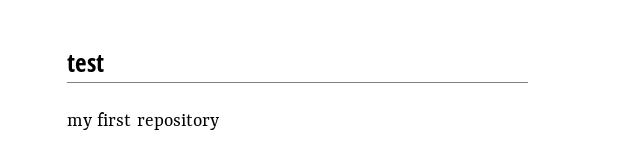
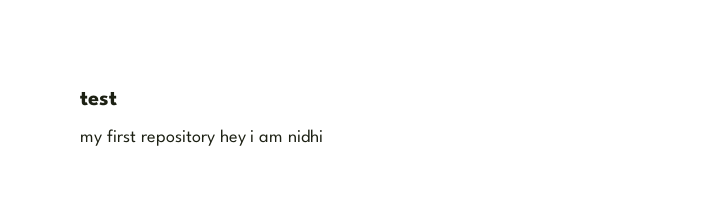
- my first repository
+ my first repository hey i am nidhi

